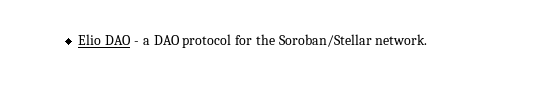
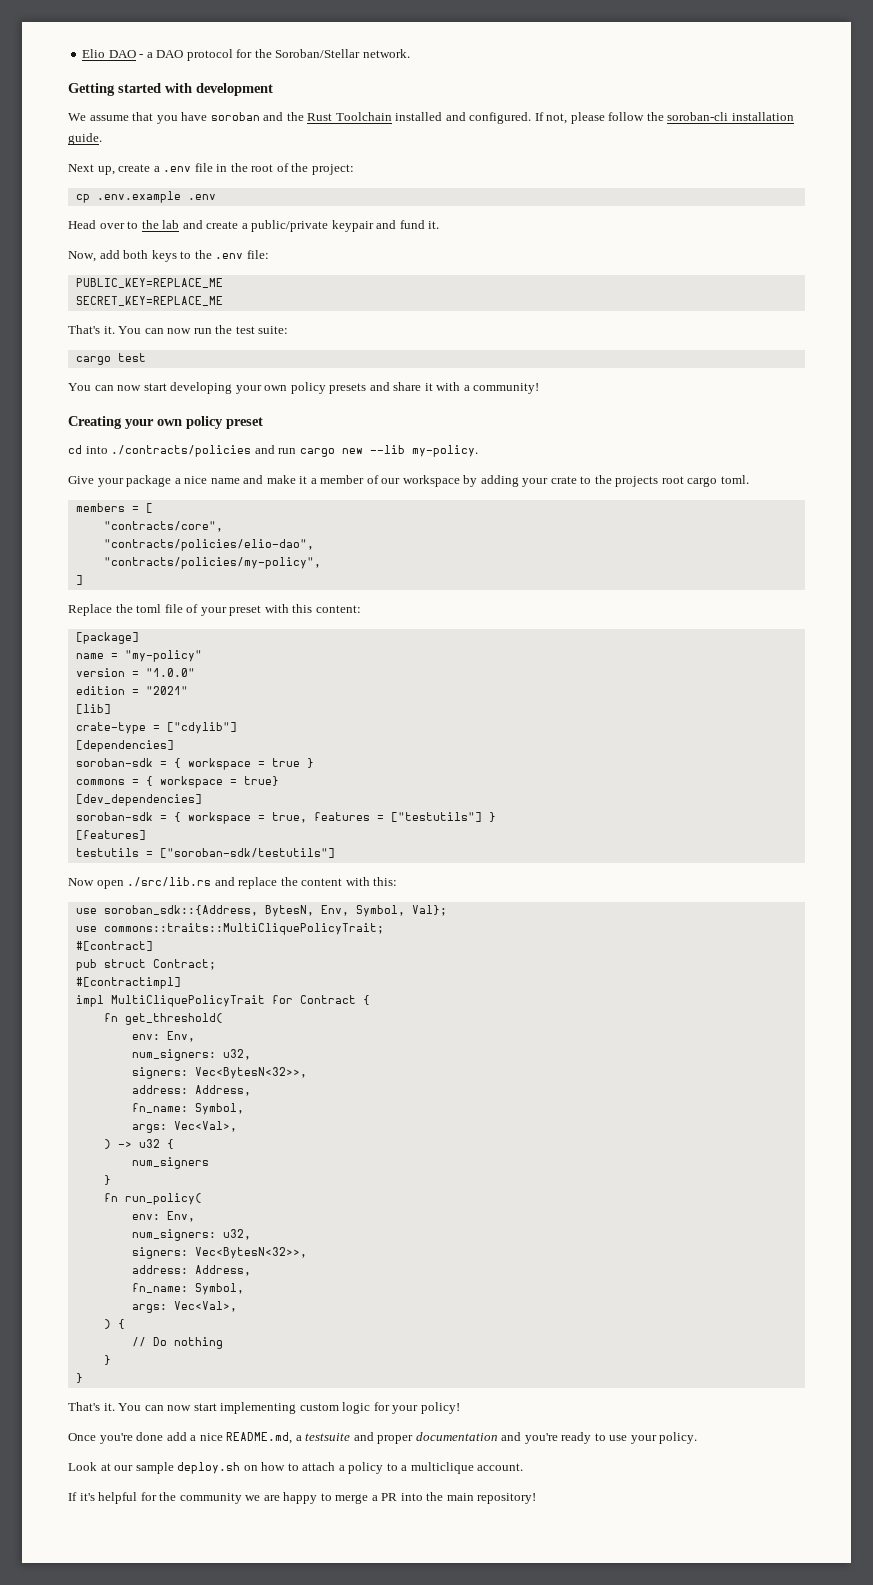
+ Getting started with development
+ We assume that you have soroban and the Rust Toolchain installed and configured. If not, please follow the soroban-cli installation guide.
+ Next up, create a .env file in the root of the project:
+ cp .env.example .env
+ Head over to the lab and create a public/private keypair and fund it.
+ Now, add both keys to the .env file:
+ PUBLIC_KEY=REPLACE_ME
+ SECRET_KEY=REPLACE_ME
+ That's it. You can now run the test suite:
+ cargo test
+ You can now start developing your own policy presets and share it with a community!
+ Creating your own policy preset
+ cd into ./contracts/policies and run cargo new --lib my-policy.
+ Give your package a nice name and make it a member of our workspace by adding your crate to the projects root cargo toml.
+ members = [
+ "contracts/core",
+ "contracts/policies/elio-dao",
+ "contracts/policies/my-policy",
+ ]
+ Replace the toml file of your preset with this content:
+ [package]
+ name = "my-policy"
+ version = "1.0.0"
+ edition = "2021"
+ [lib]
+ crate-type = ["cdylib"]
+ [dependencies]
+ soroban-sdk = { workspace = true }
+ commons = { workspace = true}
+ [dev_dependencies]
+ soroban-sdk = { workspace = true, features = ["testutils"] }
+ [features]
+ testutils = ["soroban-sdk/testutils"]
+ Now open ./src/lib.rs and replace the content with this:
+ use soroban_sdk::{Address, BytesN, Env, Symbol, Val};
+ use commons::traits::MultiCliquePolicyTrait;
+ #[contract]
+ pub struct Contract;
+ #[contractimpl]
+ impl MultiCliquePolicyTrait for Contract {
+ fn get_threshold(
+ env: Env,
+ num_signers: u32,
+ signers: Vec<BytesN<32>>,
+ address: Address,
+ fn_name: Symbol,
+ args: Vec<Val>,
+ ) -> u32 {
+ num_signers
+ }
+ fn run_policy(
+ env: Env,
+ num_signers: u32,
+ signers: Vec<BytesN<32>>,
+ address: Address,
+ fn_name: Symbol,
+ args: Vec<Val>,
+ ) {
+ // Do nothing
+ }
+ }
+ That's it. You can now start implementing custom logic for your policy!
+ Once you're done add a nice README.md, a testsuite and proper documentation and you're ready to use your policy.
+ Look at our sample deploy.sh on how to attach a policy to a multiclique account.
+ If it's helpful for the community we are happy to merge a PR into the main repository!

